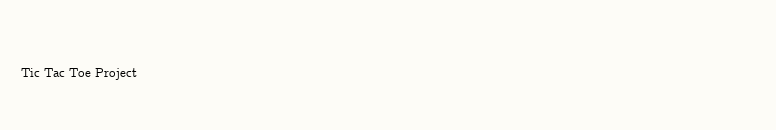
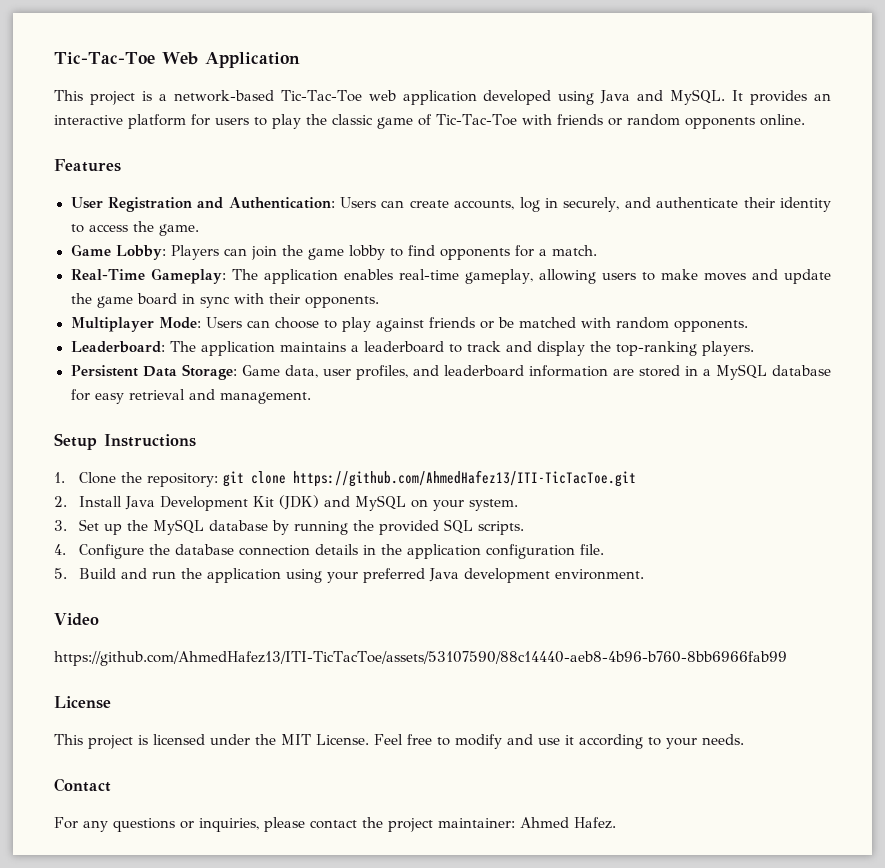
- Tic Tac Toe Project
+ Tic-Tac-Toe Web Application
+ This project is a network-based Tic-Tac-Toe web application developed using Java and MySQL. It provides an interactive platform for users to play the classic game of Tic-Tac-Toe with friends or random opponents online.
+ Features
+ User Registration and Authentication: Users can create accounts, log in securely, and authenticate their identity to access the game.
+ Game Lobby: Players can join the game lobby to find opponents for a match.
+ Real-Time Gameplay: The application enables real-time gameplay, allowing users to make moves and update the game board in sync with their opponents.
+ Multiplayer Mode: Users can choose to play against friends or be matched with random opponents.
+ Leaderboard: The application maintains a leaderboard to track and display the top-ranking players.
+ Persistent Data Storage: Game data, user profiles, and leaderboard information are stored in a MySQL database for easy retrieval and management.
+ Setup Instructions
+ 1. Clone the repository: git clone https://github.com/AhmedHafez13/ITI-TicTacToe.git
+ 2. Install Java Development Kit (JDK) and MySQL on your system.
+ 3. Set up the MySQL database by running the provided SQL scripts.
+ 4. Configure the database connection details in the application configuration file.
+ 5. Build and run the application using your preferred Java development environment.
+ Video
+ https://github.com/AhmedHafez13/ITI-TicTacToe/assets/53107590/88c14440-aeb8-4b96-b760-8bb6966fab99
+ License
+ This project is licensed under the MIT License. Feel free to modify and use it according to your needs.
+ Contact
+ For any questions or inquiries, please contact the project maintainer: Ahmed Hafez.

